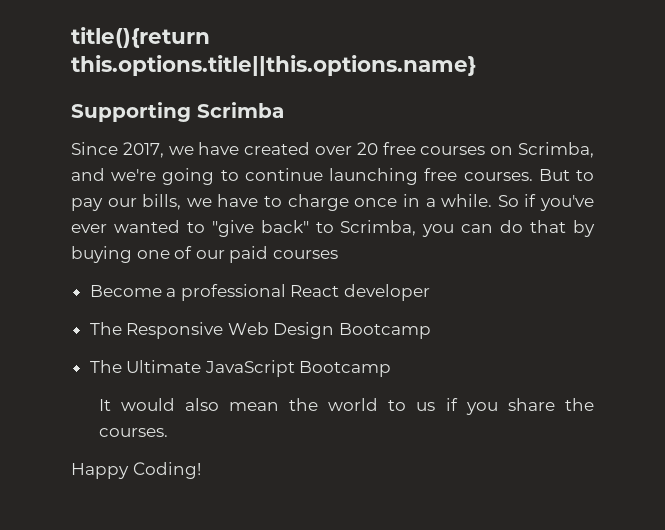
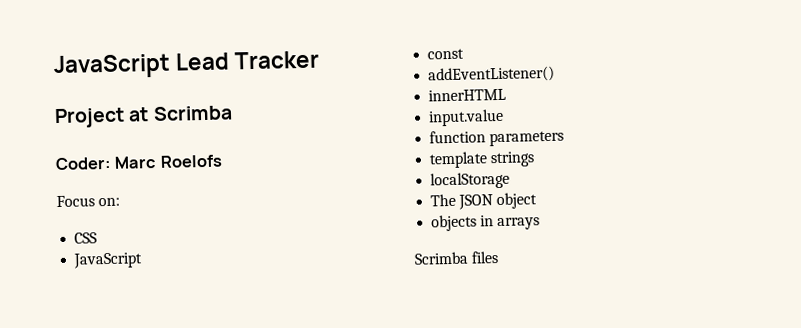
- title(){return this.options.title||this.options.name}
- Supporting Scrimba
- Since 2017, we have created over 20 free courses on Scrimba, and we're going to continue launching free courses. But to pay our bills, we have to charge once in a while. So if you've ever wanted to "give back" to Scrimba, you can do that by buying one of our paid courses
- Become a professional React developer
- The Responsive Web Design Bootcamp
- The Ultimate JavaScript Bootcamp
- It would also mean the world to us if you share the courses.
- Happy Coding!
+ JavaScript Lead Tracker
+ Project at Scrimba
+ Coder: Marc Roelofs
+ Focus on:
+ CSS
+ JavaScript
+ const
+ addEventListener()
+ innerHTML
+ input.value
+ function parameters
+ template strings
+ localStorage
+ The JSON object
+ objects in arrays
+ Scrimba files

